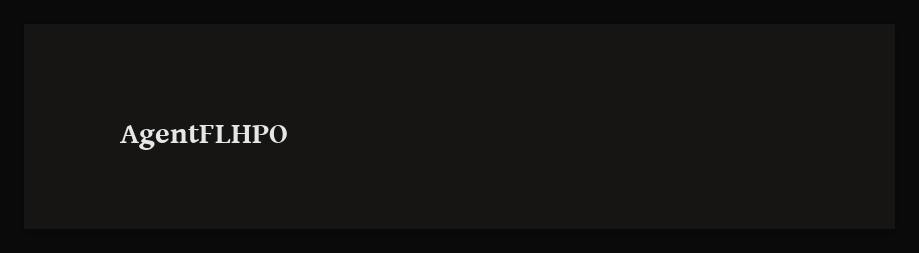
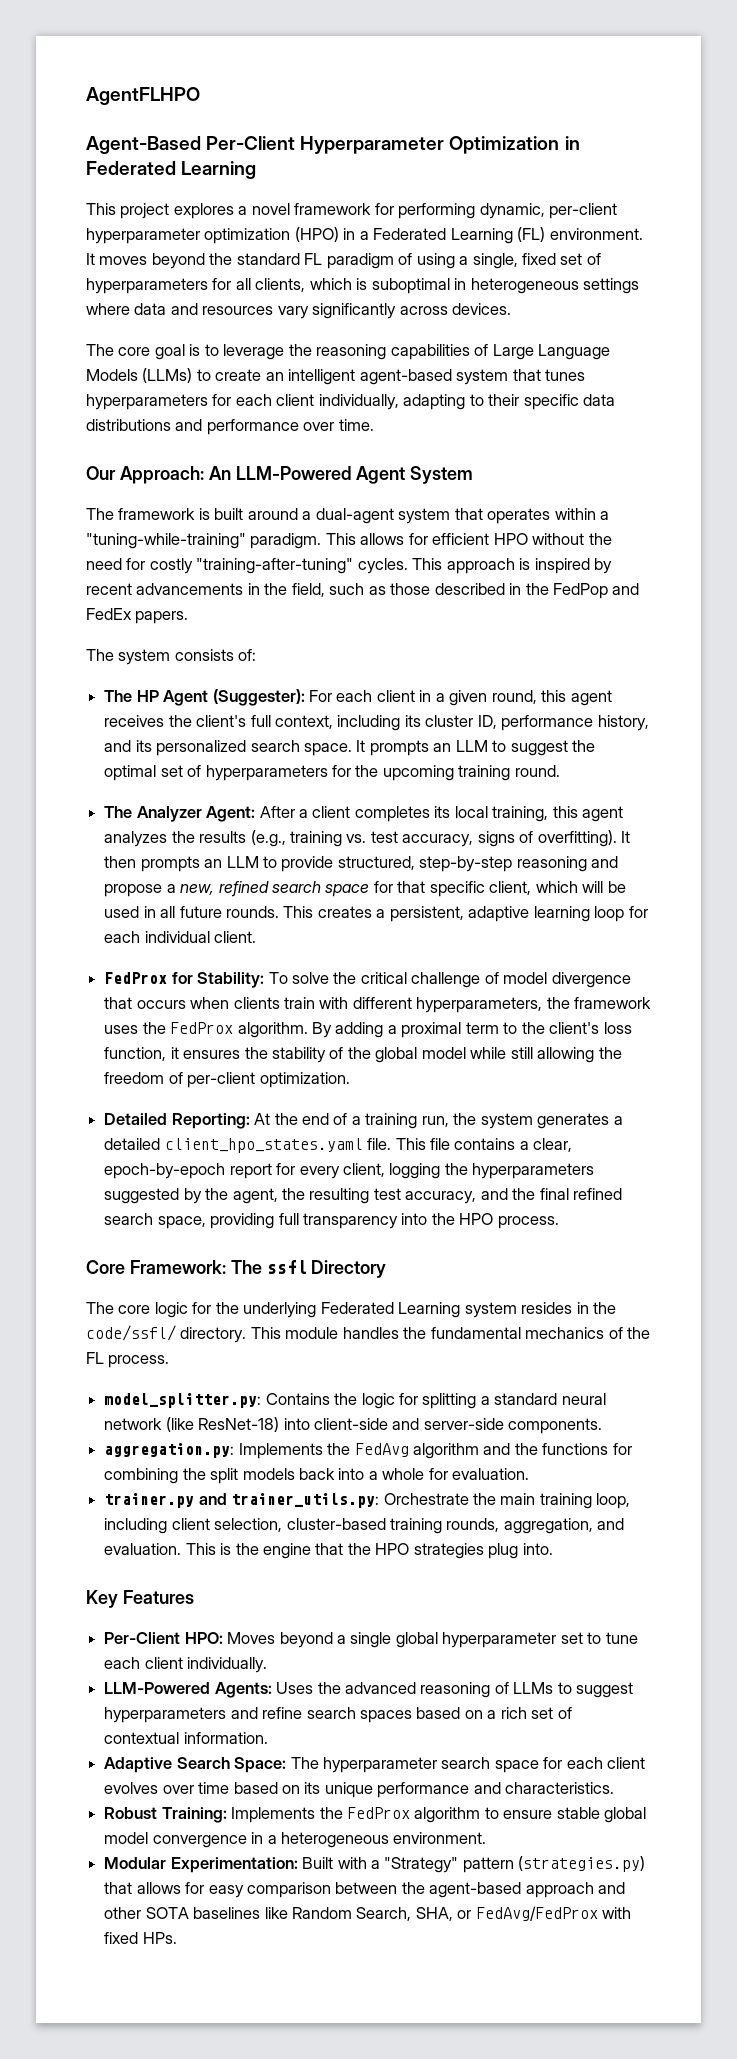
+ Agent-Based Per-Client Hyperparameter Optimization in Federated Learning
+ This project explores a novel framework for performing dynamic, per-client hyperparameter optimization (HPO) in a Federated Learning (FL) environment. It moves beyond the standard FL paradigm of using a single, fixed set of hyperparameters for all clients, which is suboptimal in heterogeneous settings where data and resources vary significantly across devices.
+ The core goal is to leverage the reasoning capabilities of Large Language Models (LLMs) to create an intelligent agent-based system that tunes hyperparameters for each client individually, adapting to their specific data distributions and performance over time.
+ Our Approach: An LLM-Powered Agent System
+ The framework is built around a dual-agent system that operates within a "tuning-while-training" paradigm. This allows for efficient HPO without the need for costly "training-after-tuning" cycles. This approach is inspired by recent advancements in the field, such as those described in the FedPop and FedEx papers.
+ The system consists of:
+ The HP Agent (Suggester): For each client in a given round, this agent receives the client's full context, including its cluster ID, performance history, and its personalized search space. It prompts an LLM to suggest the optimal set of hyperparameters for the upcoming training round.
+ The Analyzer Agent: After a client completes its local training, this agent analyzes the results (e.g., training vs. test accuracy, signs of overfitting). It then prompts an LLM to provide structured, step-by-step reasoning and propose a new, refined search space for that specific client, which will be used in all future rounds. This creates a persistent, adaptive learning loop for each individual client.
+ FedProx for Stability: To solve the critical challenge of model divergence that occurs when clients train with different hyperparameters, the framework uses the FedProx algorithm. By adding a proximal term to the client's loss function, it ensures the stability of the global model while still allowing the freedom of per-client optimization.
+ Detailed Reporting: At the end of a training run, the system generates a detailed client_hpo_states.yaml file. This file contains a clear, epoch-by-epoch report for every client, logging the hyperparameters suggested by the agent, the resulting test accuracy, and the final refined search space, providing full transparency into the HPO process.
+ Core Framework: The ssfl Directory
+ The core logic for the underlying Federated Learning system resides in the code/ssfl/ directory. This module handles the fundamental mechanics of the FL process.
+ model_splitter.py: Contains the logic for splitting a standard neural network (like ResNet-18) into client-side and server-side components.
+ aggregation.py: Implements the FedAvg algorithm and the functions for combining the split models back into a whole for evaluation.
+ trainer.py and trainer_utils.py: Orchestrate the main training loop, including client selection, cluster-based training rounds, aggregation, and evaluation. This is the engine that the HPO strategies plug into.
+ Key Features
+ Per-Client HPO: Moves beyond a single global hyperparameter set to tune each client individually.
+ LLM-Powered Agents: Uses the advanced reasoning of LLMs to suggest hyperparameters and refine search spaces based on a rich set of contextual information.
+ Adaptive Search Space: The hyperparameter search space for each client evolves over time based on its unique performance and characteristics.
+ Robust Training: Implements the FedProx algorithm to ensure stable global model convergence in a heterogeneous environment.
+ Modular Experimentation: Built with a "Strategy" pattern (strategies.py) that allows for easy comparison between the agent-based approach and other SOTA baselines like Random Search, SHA, or FedAvg/FedProx with fixed HPs.

